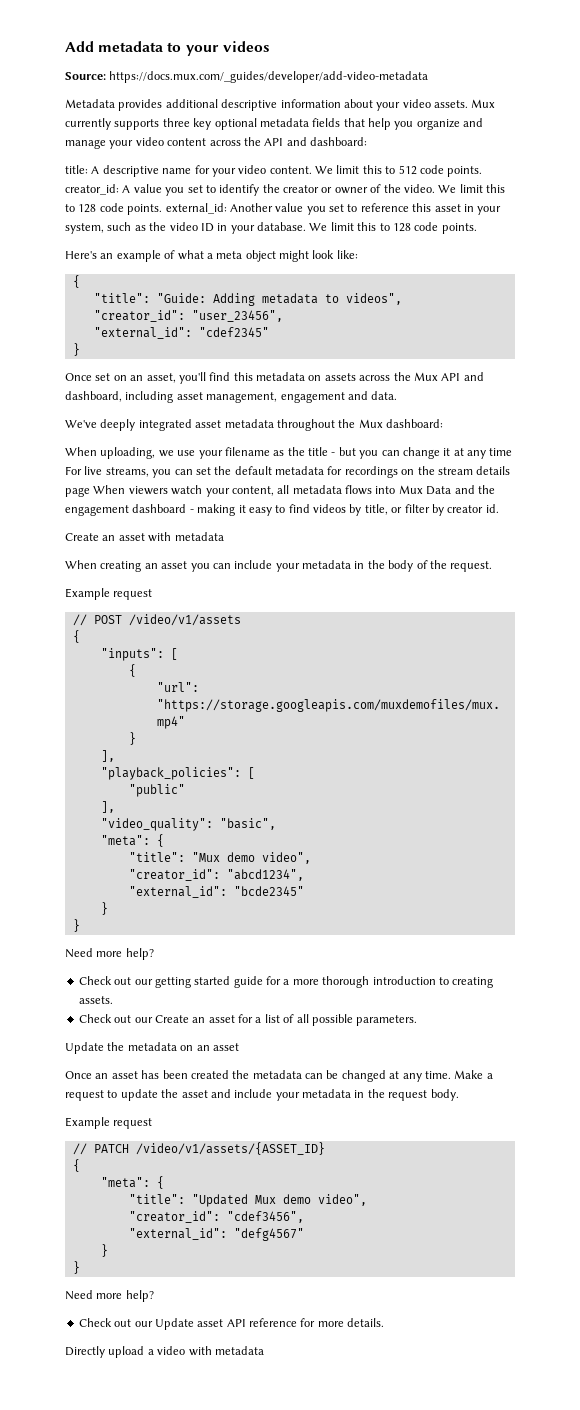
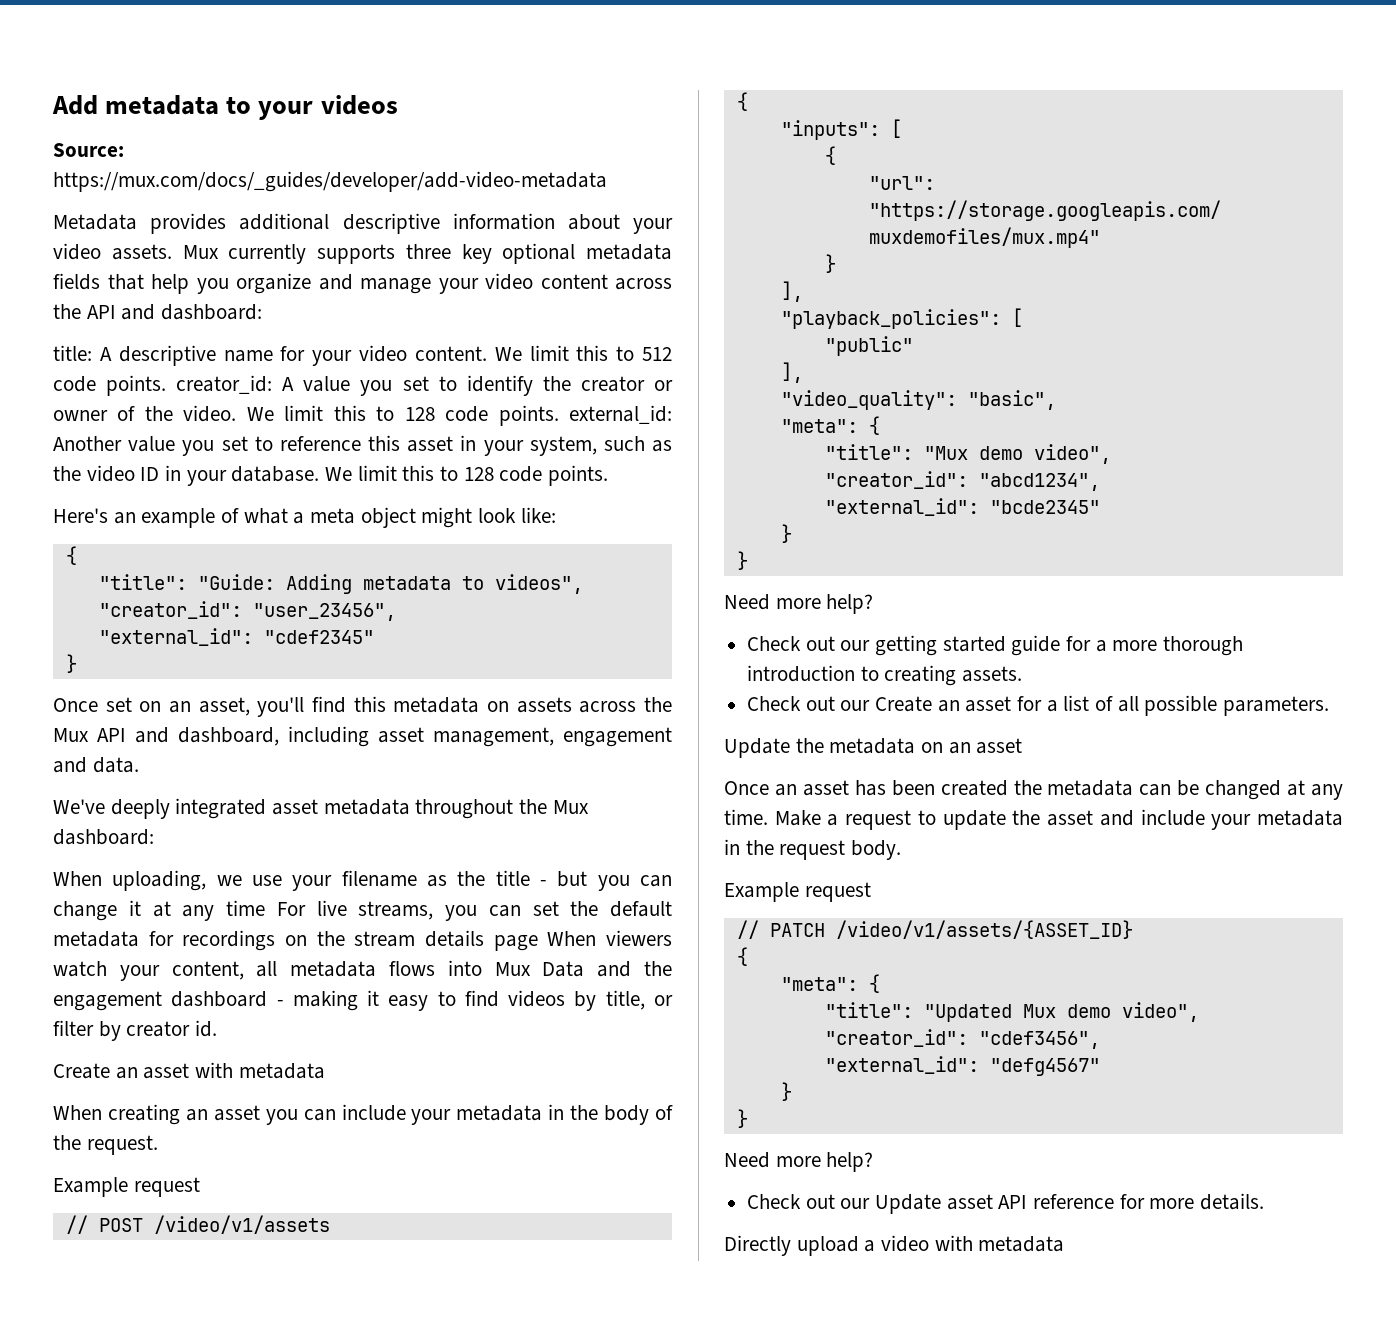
- Source: https://docs.mux.com/_guides/developer/add-video-metadata
+ Source: https://mux.com/docs/_guides/developer/add-video-metadata

